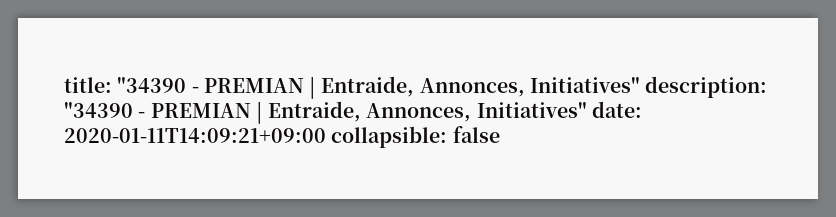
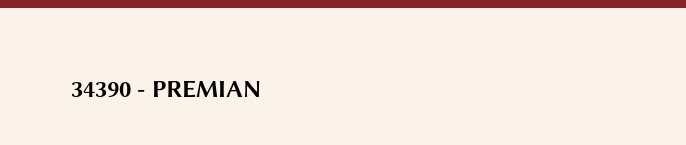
- title: "34390 - PREMIAN | Entraide, Annonces, Initiatives" description: "34390 - PREMIAN | Entraide, Annonces, Initiatives" date: 2020-01-11T14:09:21+09:00 collapsible: false
+ 34390 - PREMIAN

